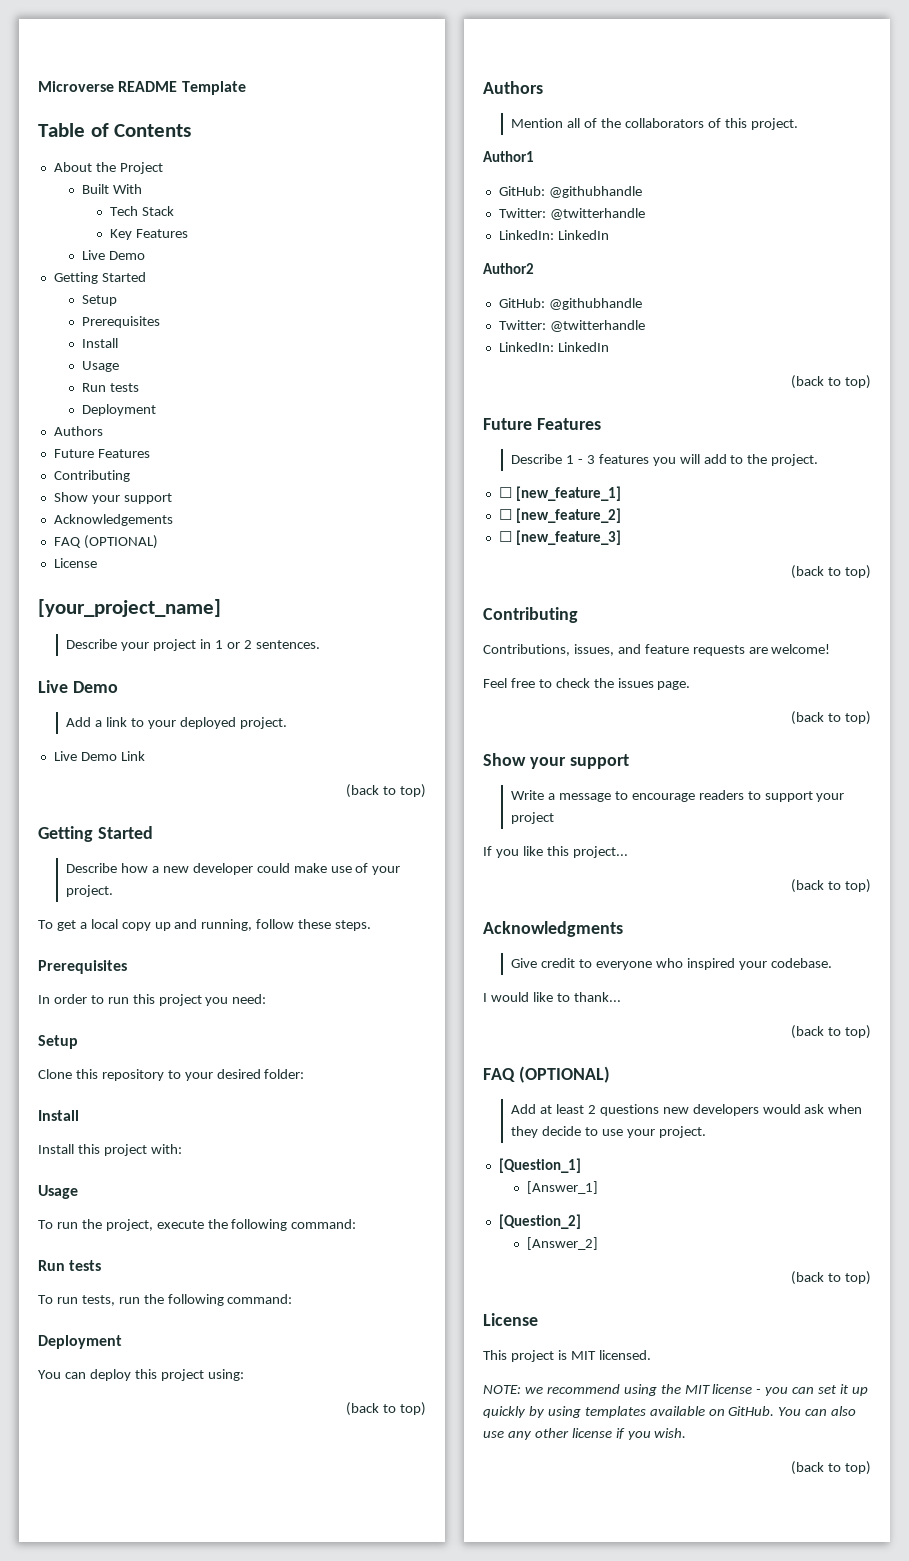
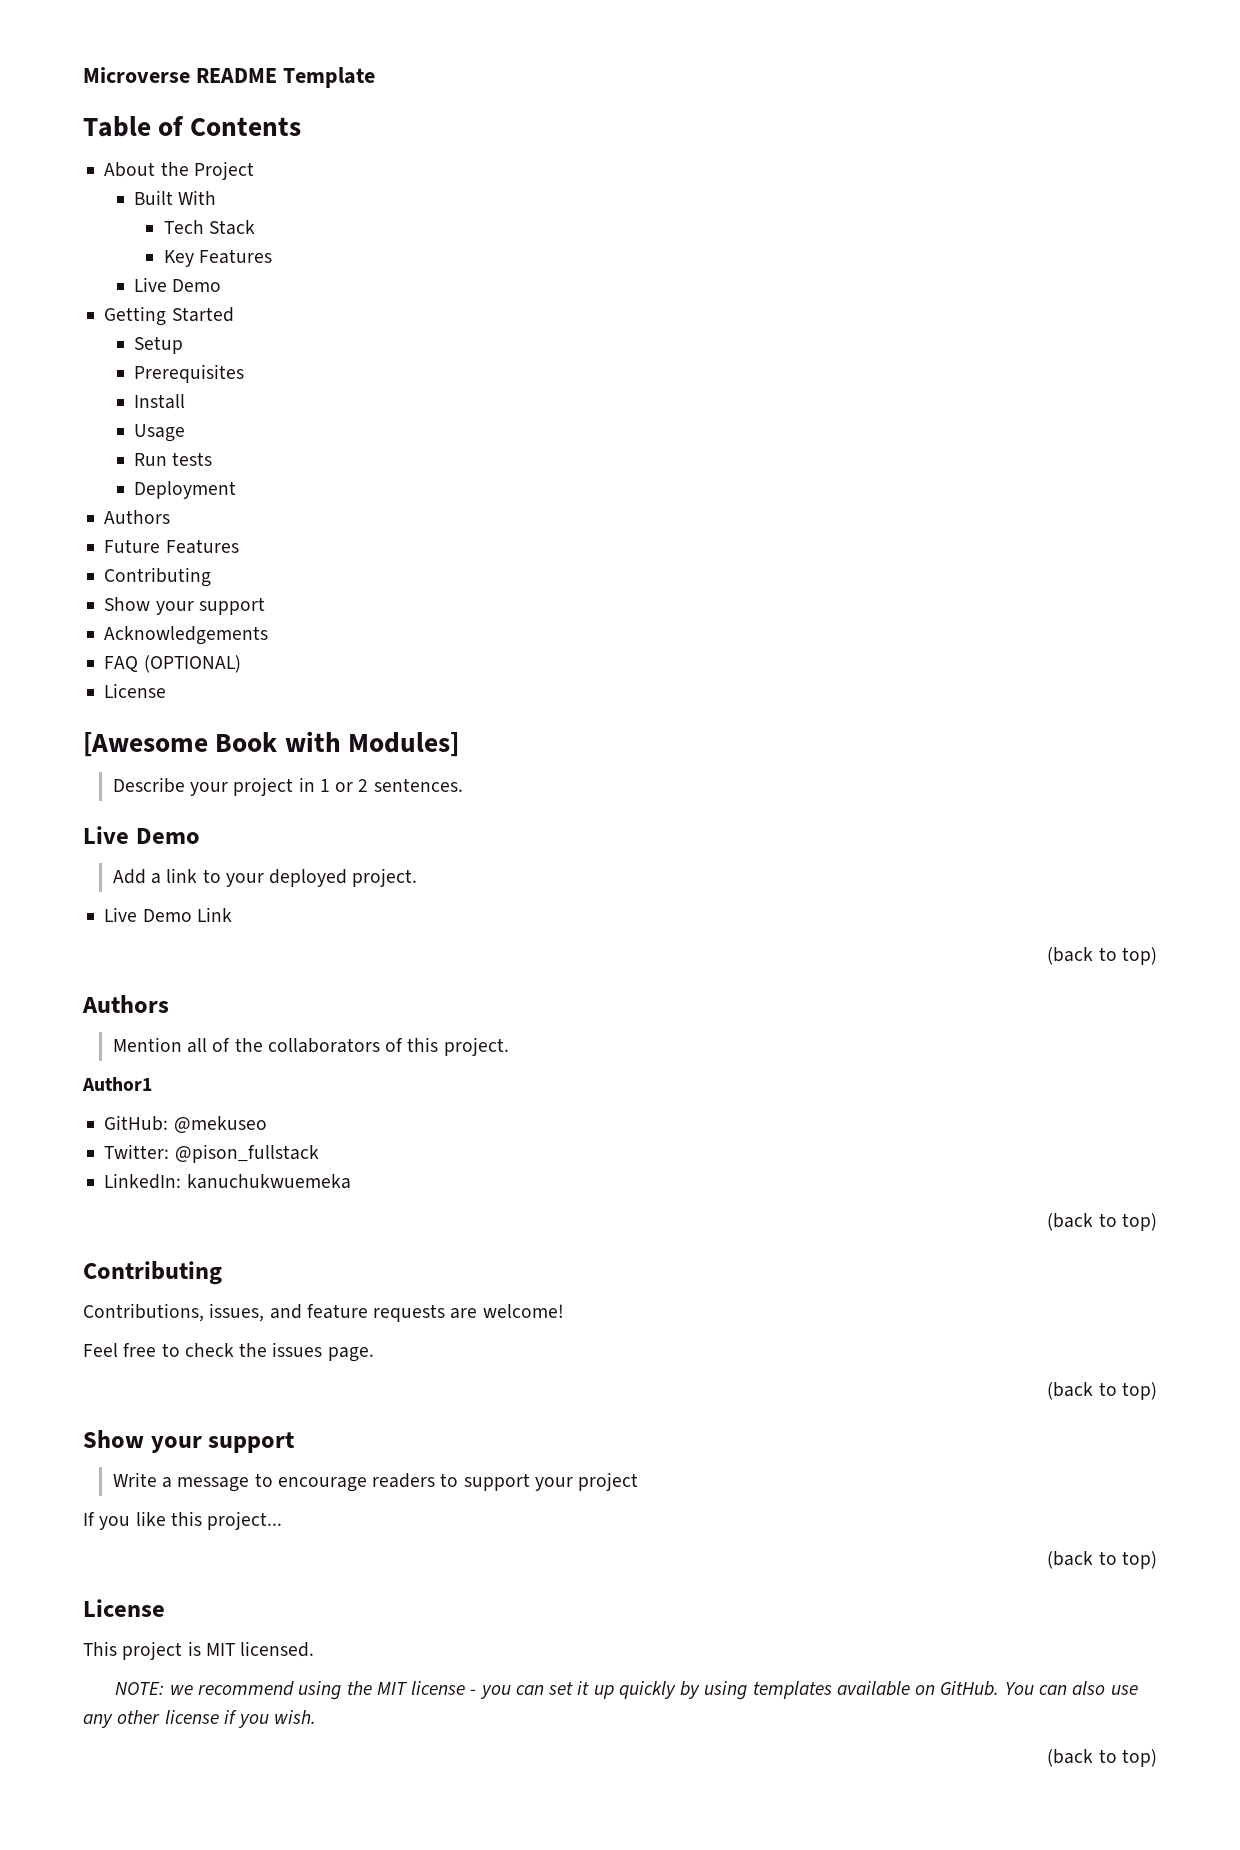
- [your_project_name]
+ [Awesome Book with Modules]
  Live Demo Link
- (back to top)
- Getting Started
- Describe how a new developer could make use of your project.
- To get a local copy up and running, follow these steps.
- Prerequisites
- In order to run this project you need:
- Setup
- Clone this repository to your desired folder:
- Install
- Install this project with:
- Usage
- To run the project, execute the following command:
- Run tests
- To run tests, run the following command:
- Deployment
- You can deploy this project using:
  Author1
- GitHub: @githubhandle
- Twitter: @twitterhandle
- LinkedIn: LinkedIn
- Author2
- GitHub: @githubhandle
- Twitter: @twitterhandle
- LinkedIn: LinkedIn
- (back to top)
- Future Features
- Describe 1 - 3 features you will add to the project.
- ☐ [new_feature_1]
- ☐ [new_feature_2]
- ☐ [new_feature_3]
+ GitHub: @mekuseo
+ Twitter: @pison_fullstack
+ LinkedIn: kanuchukwuemeka
- Acknowledgments
- Give credit to everyone who inspired your codebase.
- I would like to thank...
- (back to top)
- FAQ (OPTIONAL)
- Add at least 2 questions new developers would ask when they decide to use your project.
- [Question_1]
- [Answer_1]
- [Question_2]
- [Answer_2]
- (back to top)

